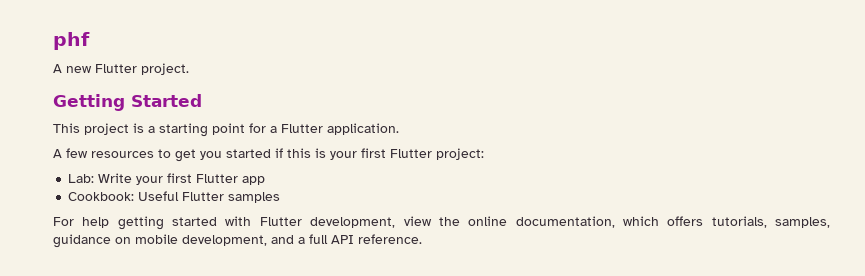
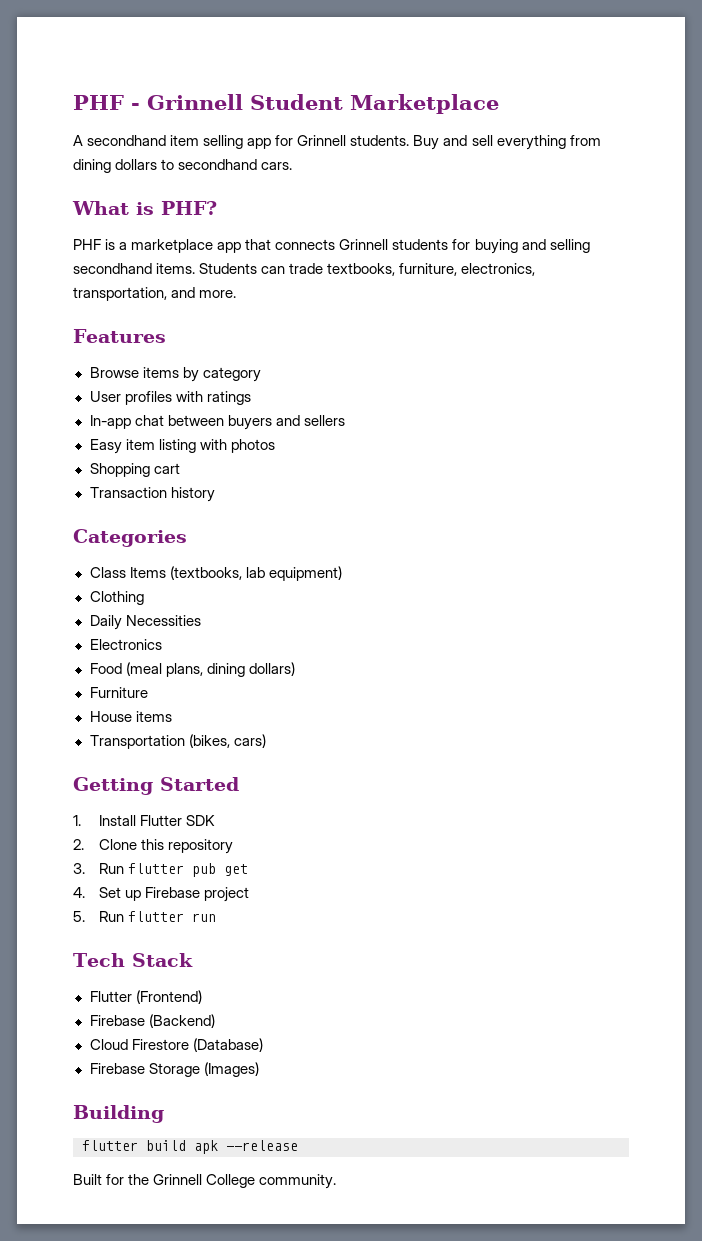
- phf
- A new Flutter project.
+ PHF - Grinnell Student Marketplace
+ A secondhand item selling app for Grinnell students. Buy and sell everything from dining dollars to secondhand cars.
+ What is PHF?
+ PHF is a marketplace app that connects Grinnell students for buying and selling secondhand items. Students can trade textbooks, furniture, electronics, transportation, and more.
+ Features
+ Browse items by category
+ User profiles with ratings
+ In-app chat between buyers and sellers
+ Easy item listing with photos
+ Shopping cart
+ Transaction history
+ Categories
+ Class Items (textbooks, lab equipment)
+ Clothing
+ Daily Necessities
+ Electronics
+ Food (meal plans, dining dollars)
+ Furniture
+ House items
+ Transportation (bikes, cars)
  Getting Started
- This project is a starting point for a Flutter application.
- A few resources to get you started if this is your first Flutter project:
- Lab: Write your first Flutter app
- Cookbook: Useful Flutter samples
- For help getting started with Flutter development, view the online documentation, which offers tutorials, samples, guidance on mobile development, and a full API reference.
+ 1. Install Flutter SDK
+ 2. Clone this repository
+ 3. Run flutter pub get
+ 4. Set up Firebase project
+ 5. Run flutter run
+ Tech Stack
+ Flutter (Frontend)
+ Firebase (Backend)
+ Cloud Firestore (Database)
+ Firebase Storage (Images)
+ Building
+ flutter build apk --release
+ Built for the Grinnell College community.

